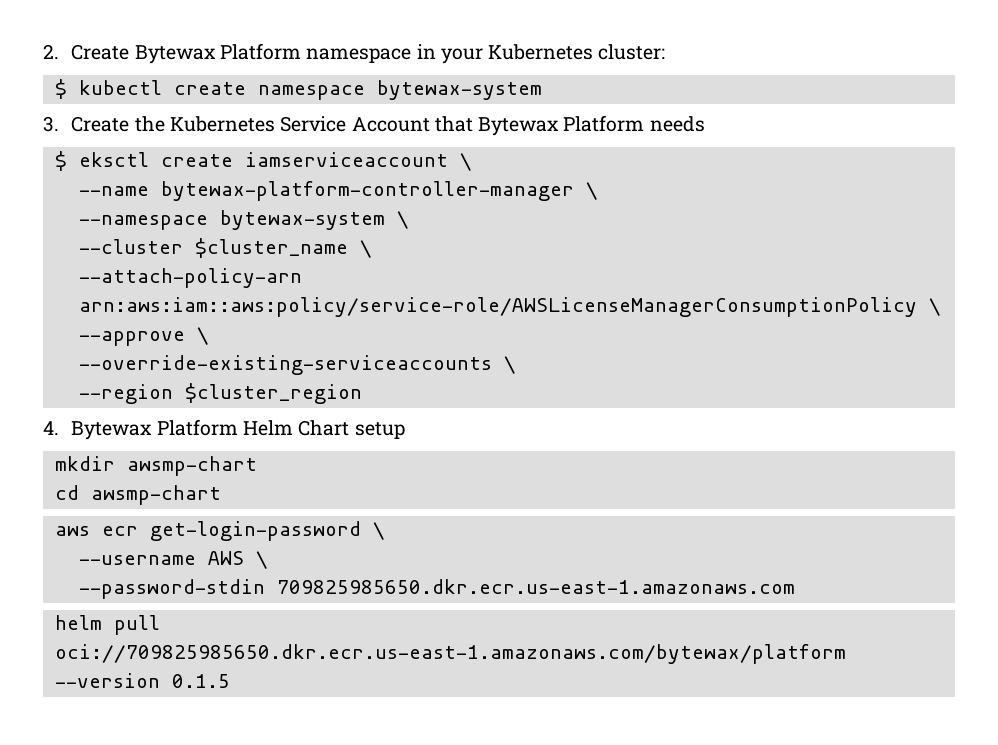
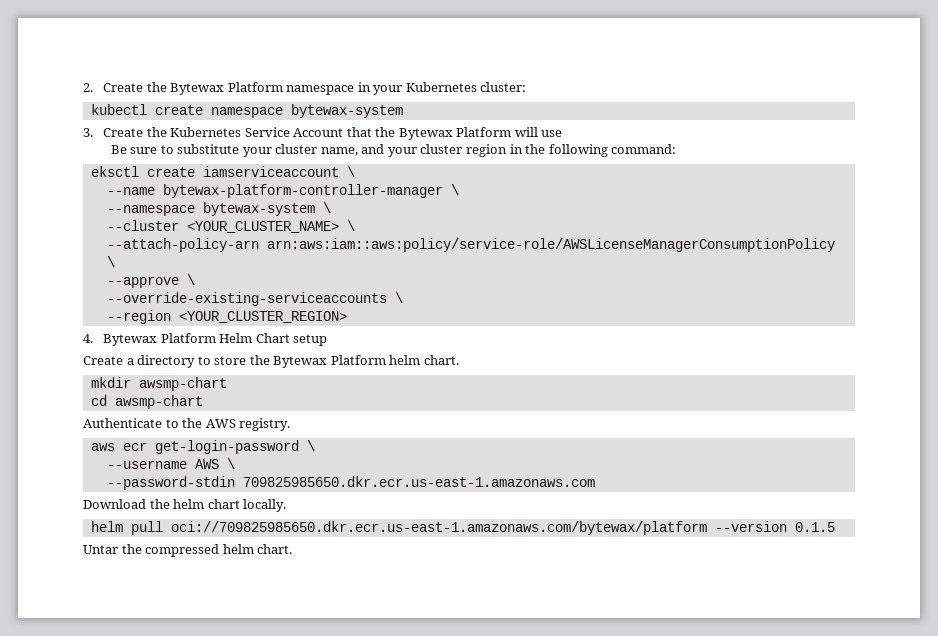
- 2. Create Bytewax Platform namespace in your Kubernetes cluster:
+ 2. Create the Bytewax Platform namespace in your Kubernetes cluster:
- $ kubectl create namespace bytewax-system
+ kubectl create namespace bytewax-system
- 3. Create the Kubernetes Service Account that Bytewax Platform needs
- $ eksctl create iamserviceaccount \
+ 3. Create the Kubernetes Service Account that the Bytewax Platform will use
+ Be sure to substitute your cluster name, and your cluster region in the following command:
+ eksctl create iamserviceaccount \
- --cluster $cluster_name \
+ --cluster <YOUR_CLUSTER_NAME> \
- --region $cluster_region
+ --region <YOUR_CLUSTER_REGION>
+ Create a directory to store the Bytewax Platform helm chart.
+ Authenticate to the AWS registry.
+ Download the helm chart locally.
+ Untar the compressed helm chart.

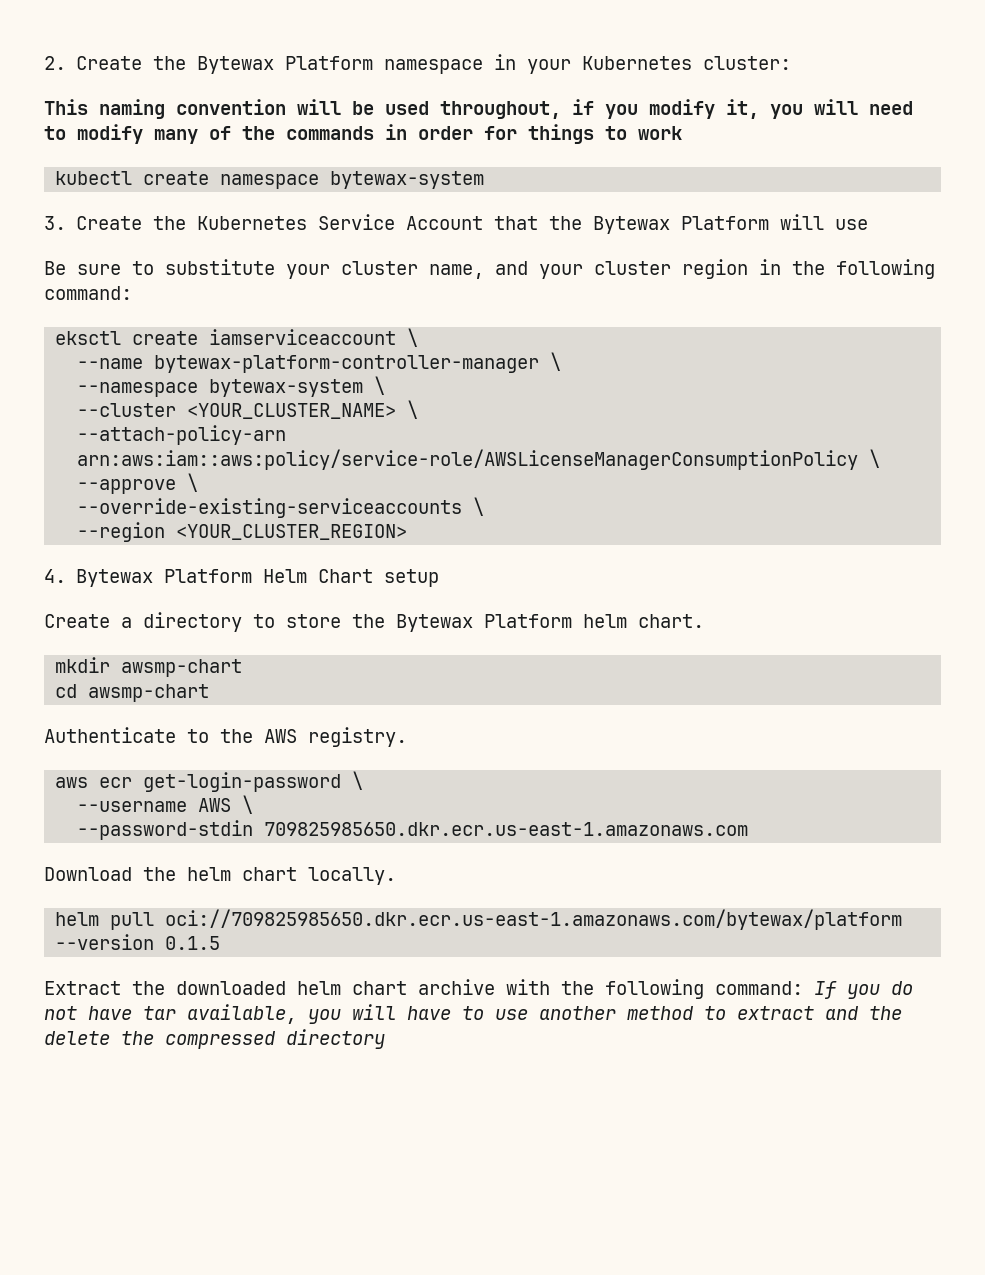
+ This naming convention will be used throughout, if you modify it, you will need to modify many of the commands in order for things to work
- Untar the compressed helm chart.
+ Extract the downloaded helm chart archive with the following command: If you do not have tar available, you will have to use another method to extract and the delete the compressed directory

